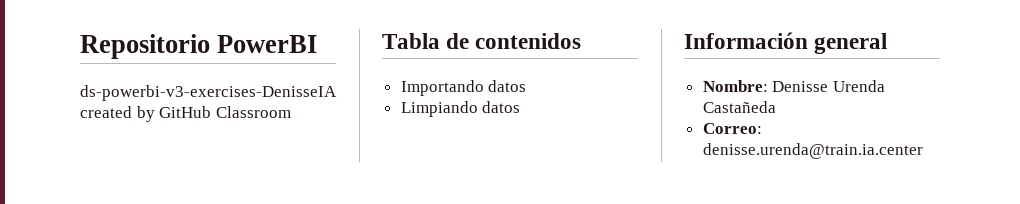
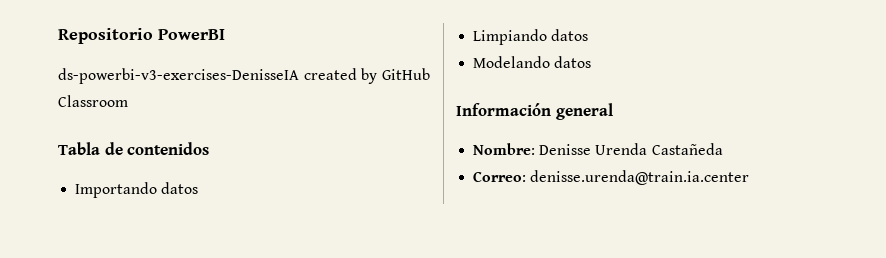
+ Modelando datos

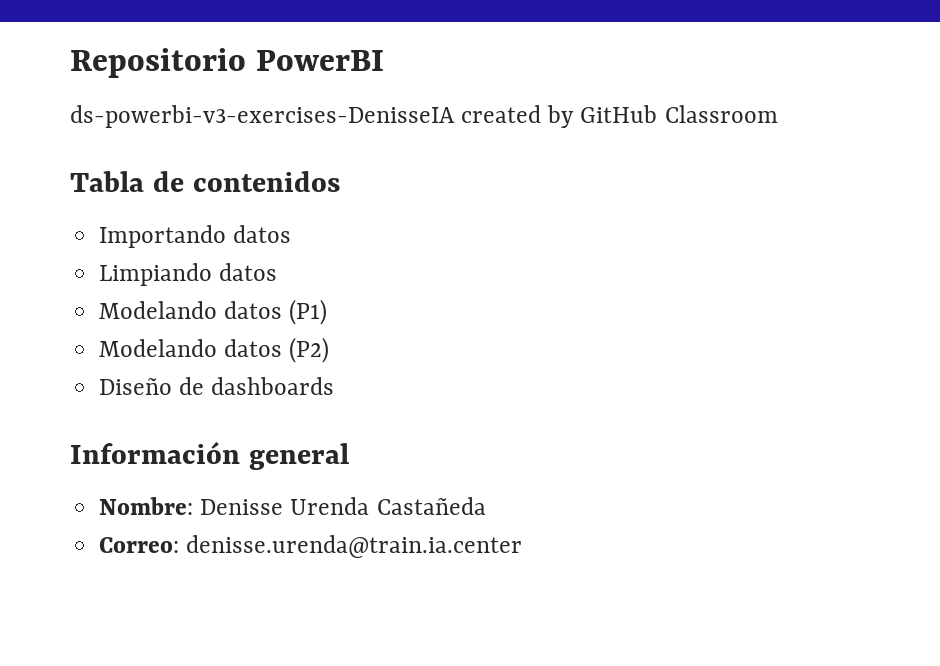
- Modelando datos
+ Modelando datos (P1)
+ Modelando datos (P2)
+ Diseño de dashboards

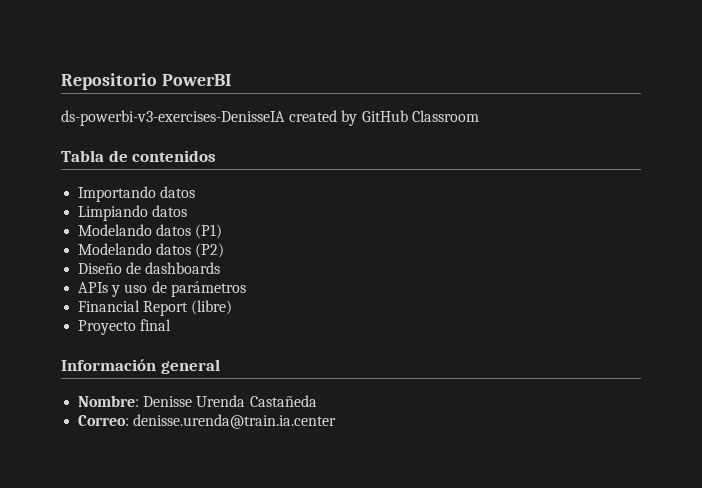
+ APIs y uso de parámetros
+ Financial Report (libre)
+ Proyecto final

